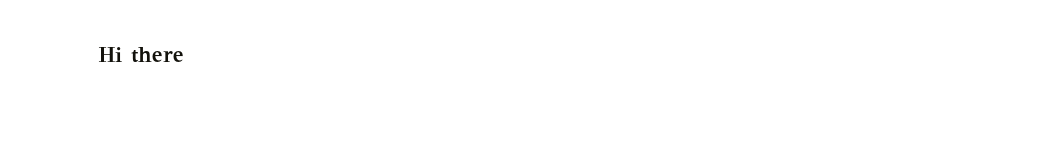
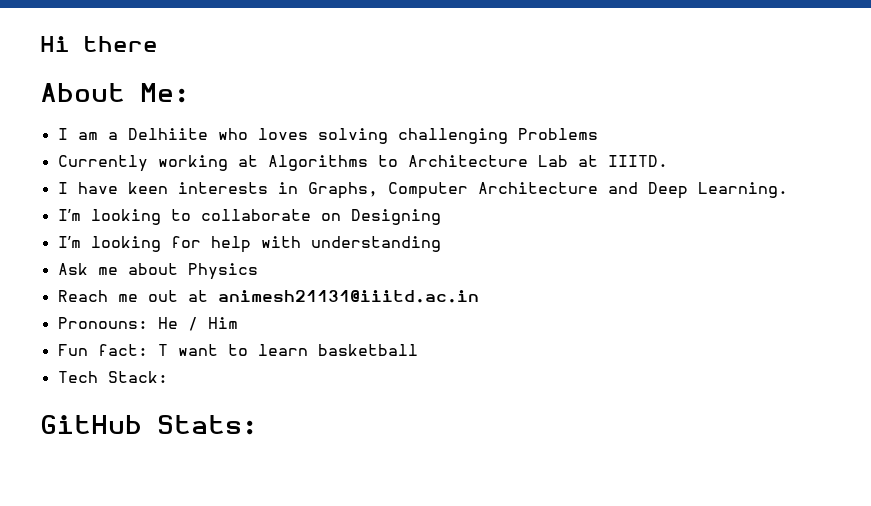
+ About Me:
+ I am a Delhiite who loves solving challenging Problems
+ Currently working at Algorithms to Architecture Lab at IIITD.
+ I have keen interests in Graphs, Computer Architecture and Deep Learning.
+ I’m looking to collaborate on Designing
+ I’m looking for help with understanding
+ Ask me about Physics
+ Reach me out at animesh21131@iiitd.ac.in
+ Pronouns: He / Him
+ Fun fact: T want to learn basketball
+ Tech Stack:
+ GitHub Stats:

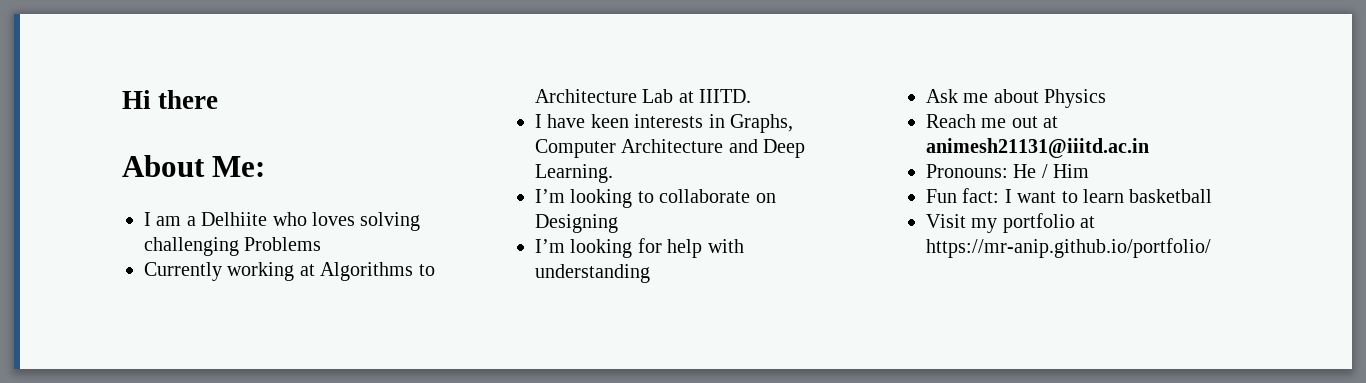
- Fun fact: T want to learn basketball
+ Fun fact: I want to learn basketball
- Tech Stack:
- GitHub Stats:
+ Visit my portfolio at https://mr-anip.github.io/portfolio/

